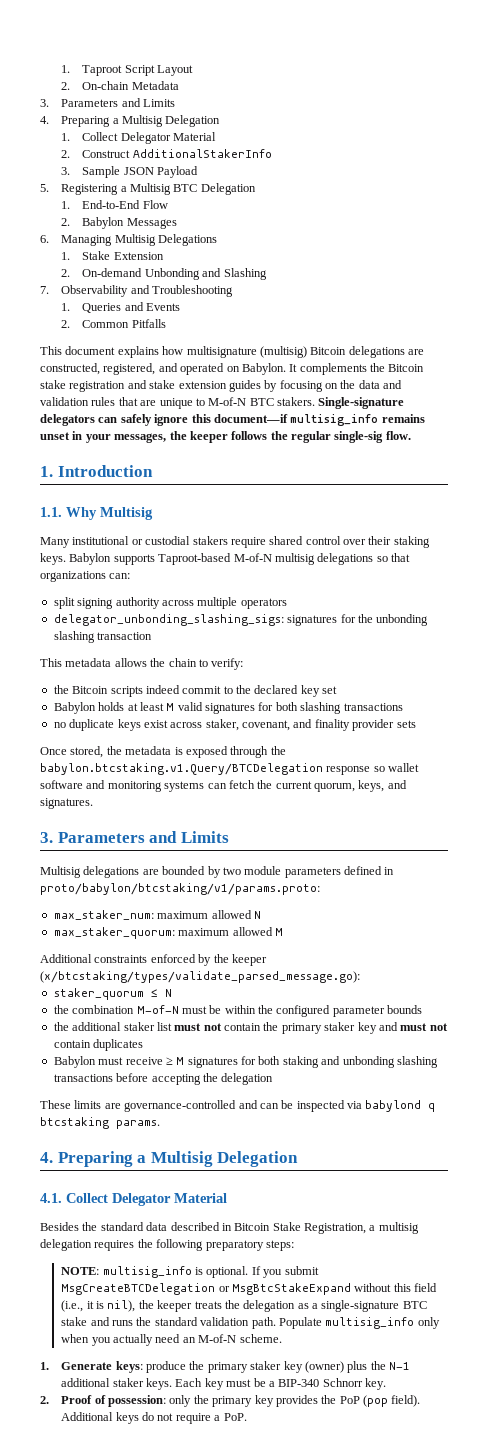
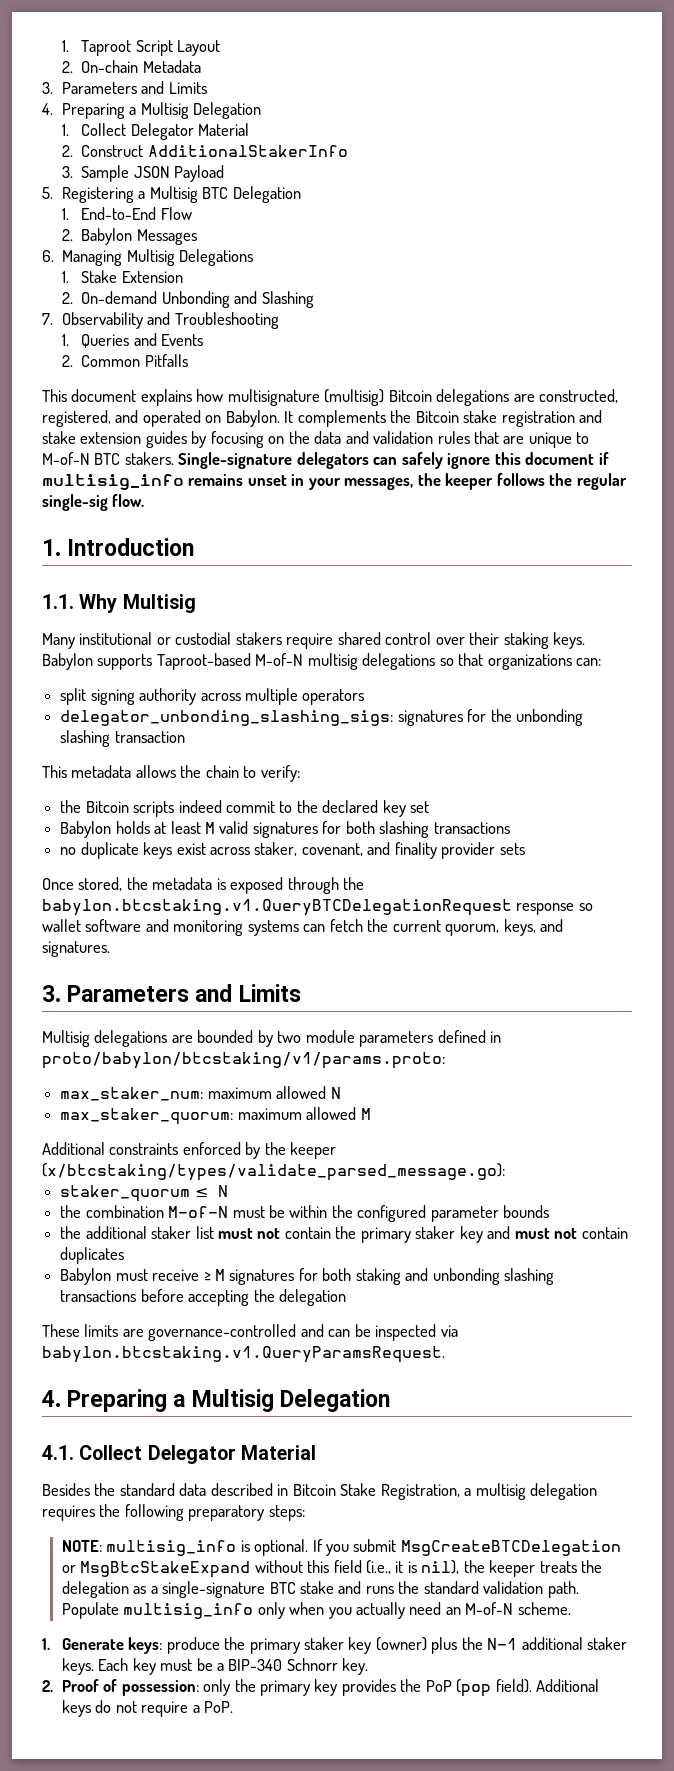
- Single-signature delegators can safely ignore this document—if multisig_info remains unset in your messages, the keeper follows the regular single-sig flow.
+ Single-signature delegators can safely ignore this document if multisig_info remains unset in your messages, the keeper follows the regular single-sig flow.
- Once stored, the metadata is exposed through the babylon.btcstaking.v1.Query/BTCDelegation response so wallet software and monitoring systems can fetch the current quorum, keys, and signatures.
+ Once stored, the metadata is exposed through the babylon.btcstaking.v1.QueryBTCDelegationRequest response so wallet software and monitoring systems can fetch the current quorum, keys, and signatures.
- These limits are governance-controlled and can be inspected via babylond q btcstaking params.
+ These limits are governance-controlled and can be inspected via babylon.btcstaking.v1.QueryParamsRequest.

